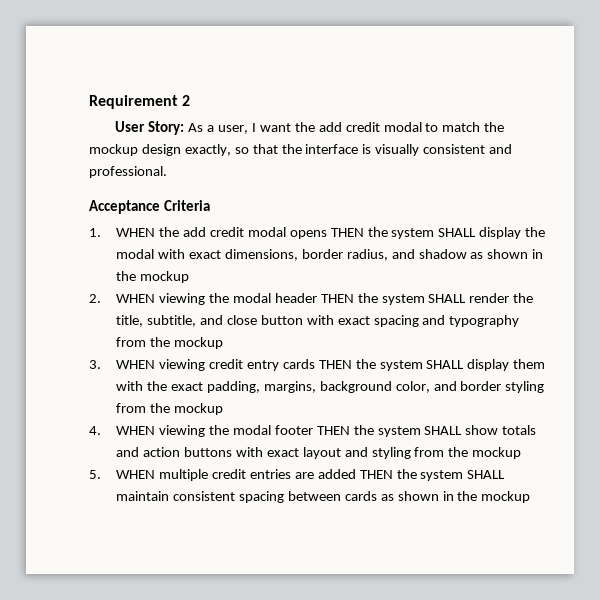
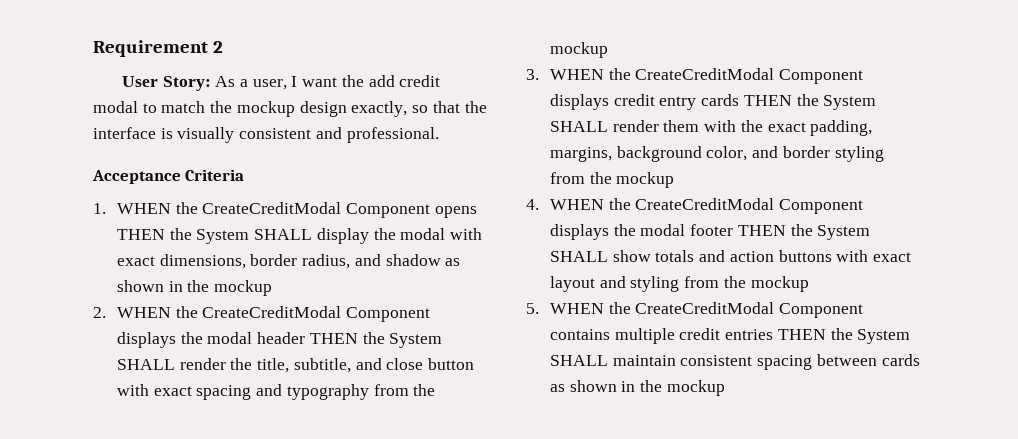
- 1. WHEN the add credit modal opens THEN the system SHALL display the modal with exact dimensions, border radius, and shadow as shown in the mockup
+ 1. WHEN the CreateCreditModal Component opens THEN the System SHALL display the modal with exact dimensions, border radius, and shadow as shown in the mockup
- 2. WHEN viewing the modal header THEN the system SHALL render the title, subtitle, and close button with exact spacing and typography from the mockup
+ 2. WHEN the CreateCreditModal Component displays the modal header THEN the System SHALL render the title, subtitle, and close button with exact spacing and typography from the mockup
- 3. WHEN viewing credit entry cards THEN the system SHALL display them with the exact padding, margins, background color, and border styling from the mockup
+ 3. WHEN the CreateCreditModal Component displays credit entry cards THEN the System SHALL render them with the exact padding, margins, background color, and border styling from the mockup
- 4. WHEN viewing the modal footer THEN the system SHALL show totals and action buttons with exact layout and styling from the mockup
+ 4. WHEN the CreateCreditModal Component displays the modal footer THEN the System SHALL show totals and action buttons with exact layout and styling from the mockup
- 5. WHEN multiple credit entries are added THEN the system SHALL maintain consistent spacing between cards as shown in the mockup
+ 5. WHEN the CreateCreditModal Component contains multiple credit entries THEN the System SHALL maintain consistent spacing between cards as shown in the mockup

